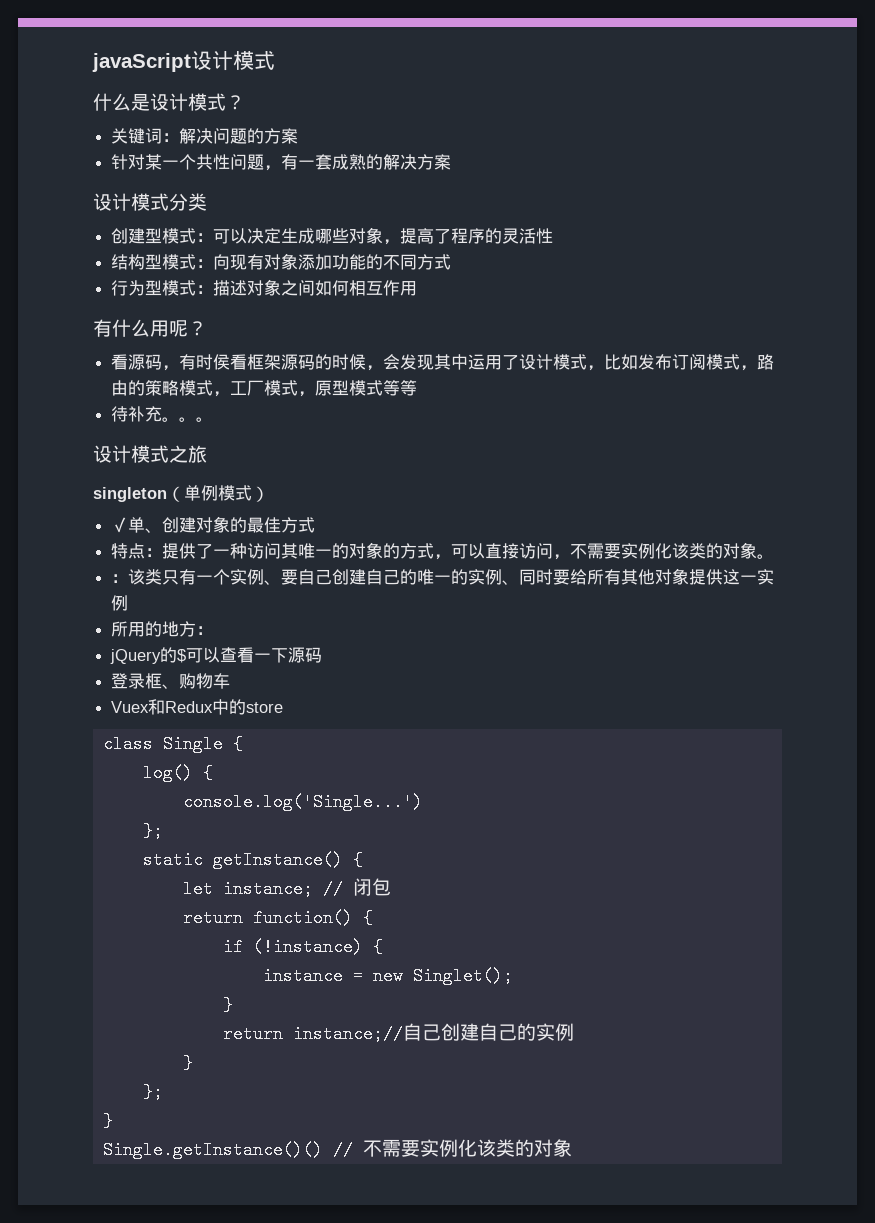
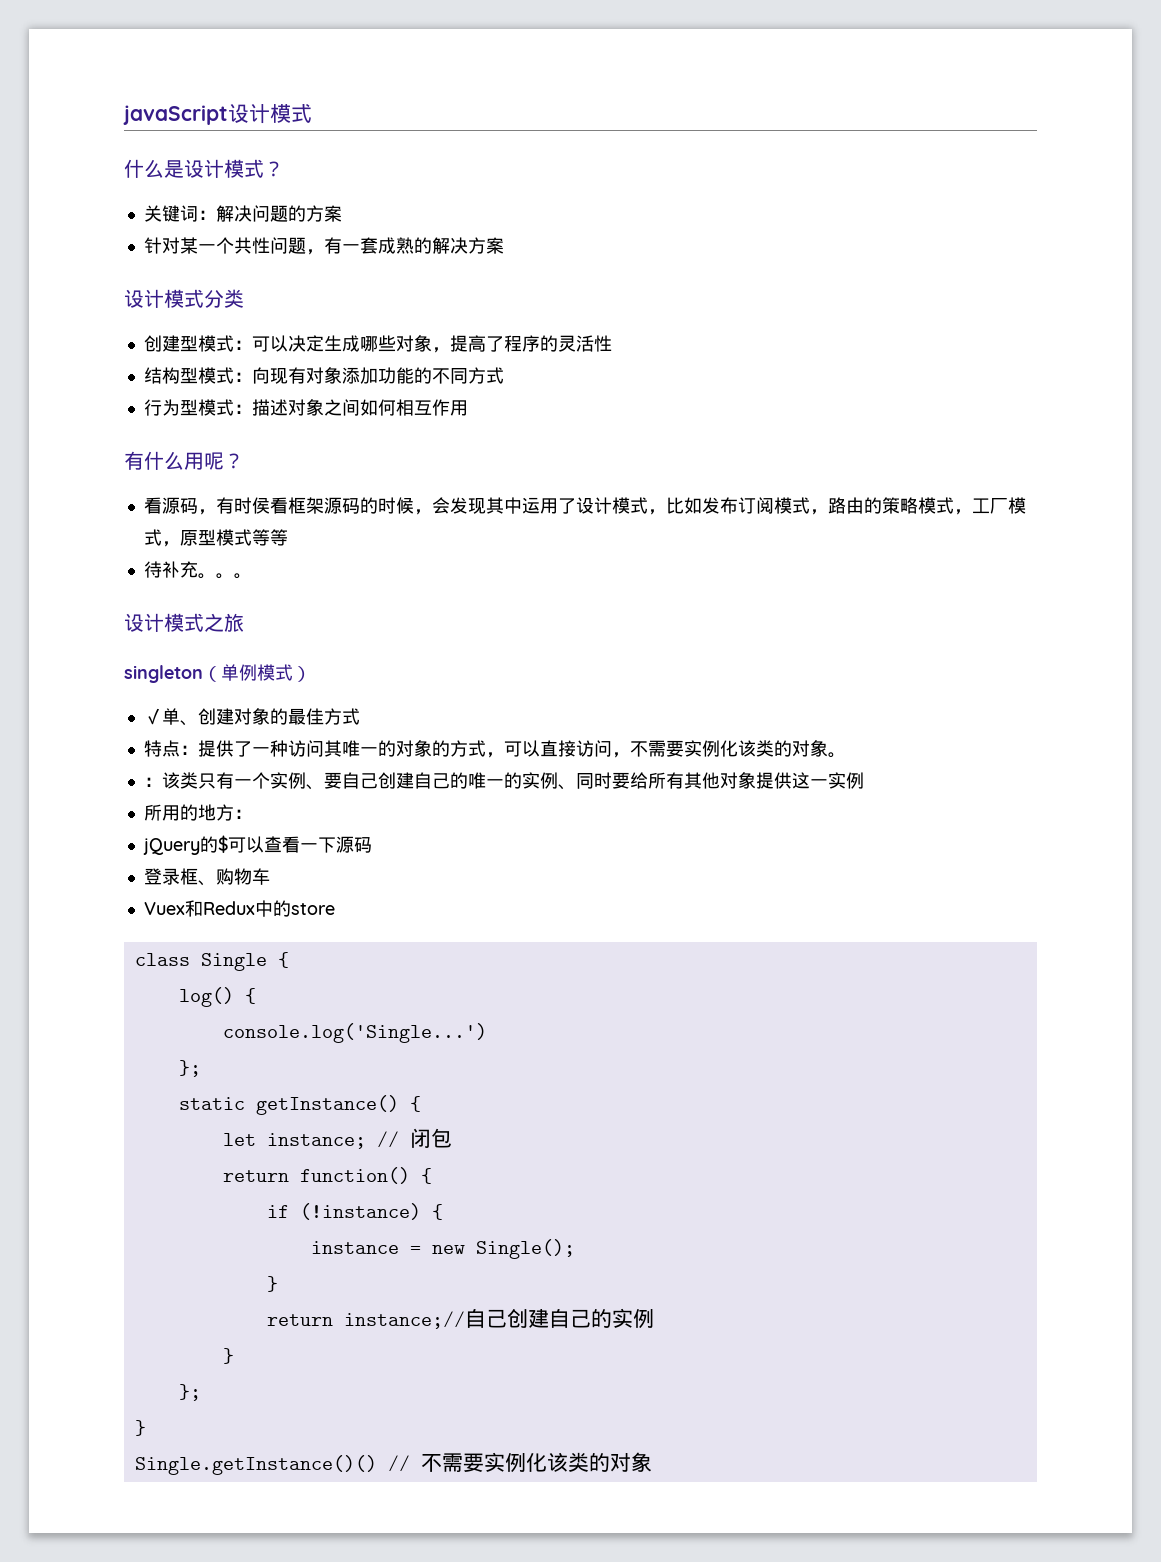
- instance = new Singlet();
+ instance = new Single();

